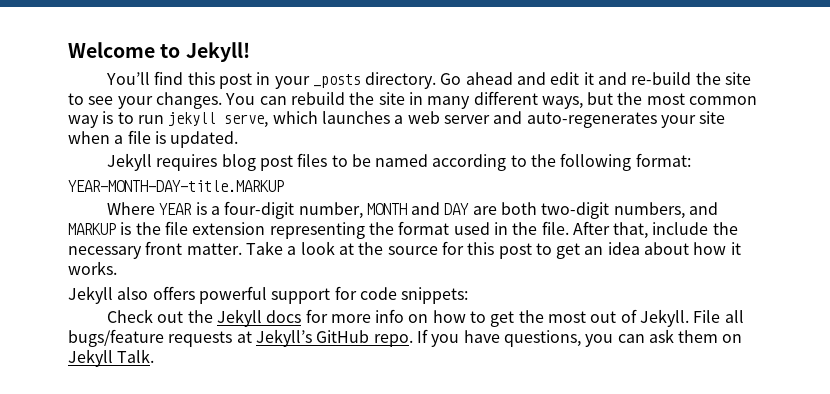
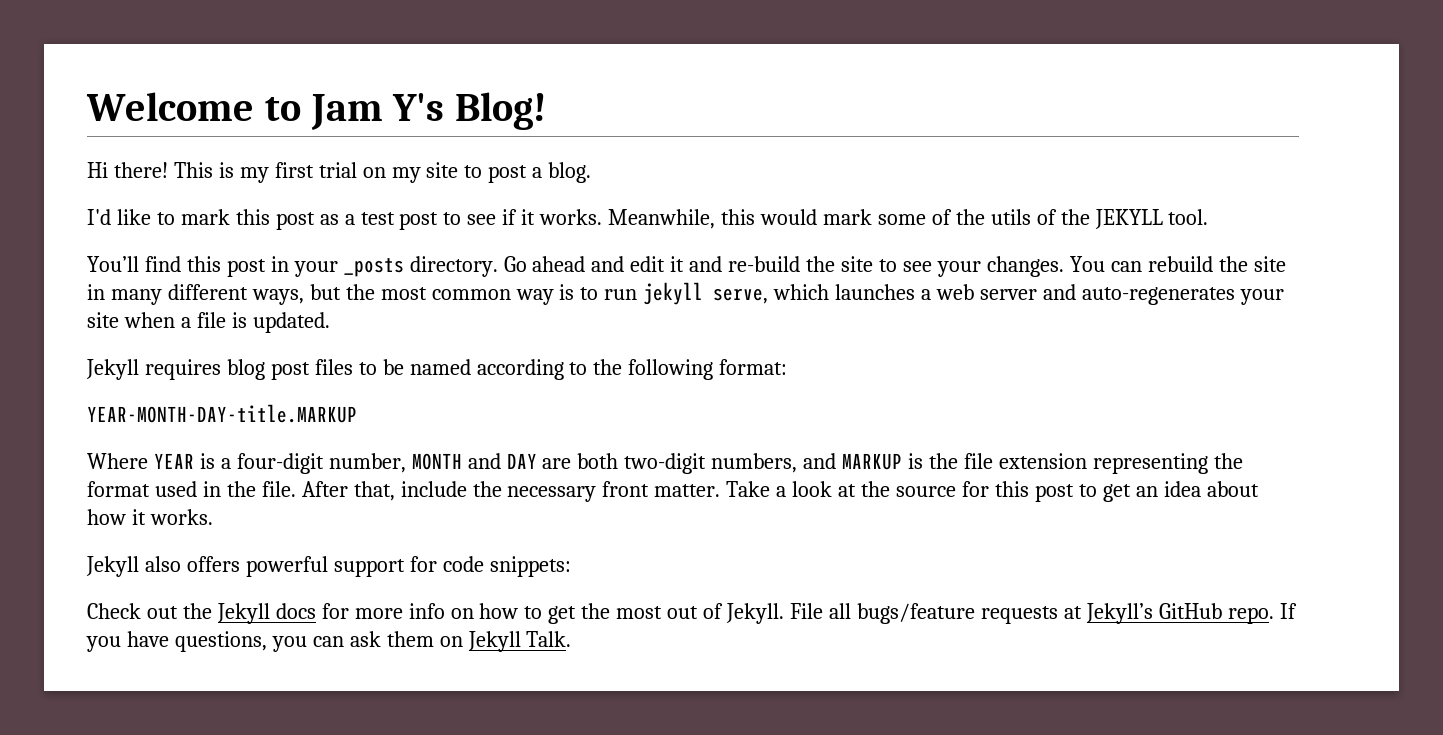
- Welcome to Jekyll!
+ Welcome to Jam Y's Blog!
+ Hi there! This is my first trial on my site to post a blog.
+ I'd like to mark this post as a test post to see if it works. Meanwhile, this would mark some of the utils of the JEKYLL tool.

